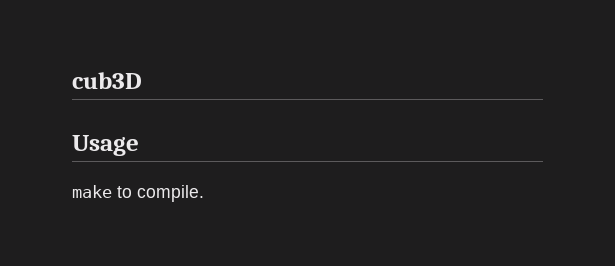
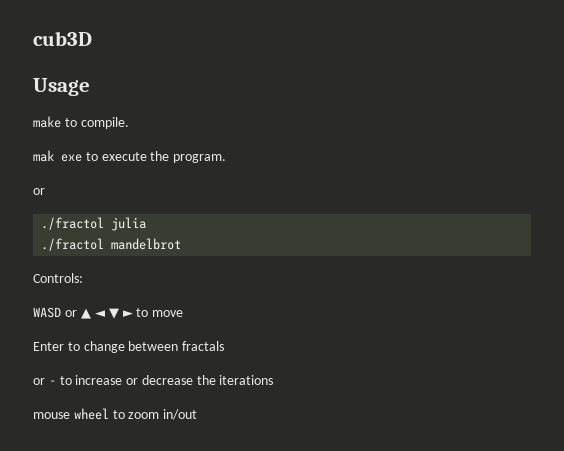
+ mak exe to execute the program.
+ or
+ ./fractol julia
+ ./fractol mandelbrot
+ Controls:
+ WASD or ▲ ◄ ▼ ► to move
+ Enter to change between fractals
+ or - to increase or decrease the iterations
+ mouse wheel to zoom in/out

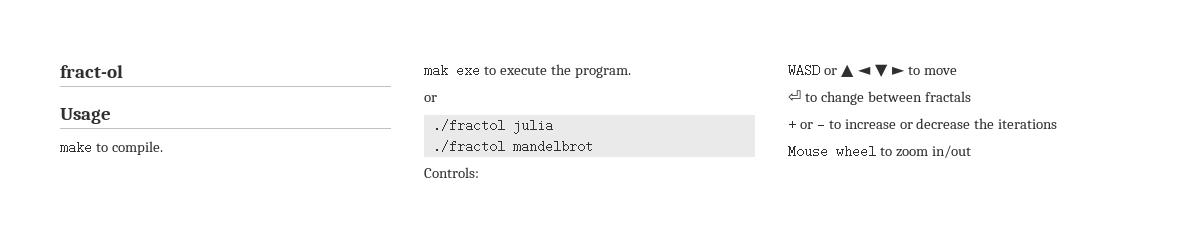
- cub3D
+ fract-ol
- Enter to change between fractals
+ ⏎ to change between fractals
- or - to increase or decrease the iterations
+ + or - to increase or decrease the iterations
- mouse wheel to zoom in/out
+ Mouse wheel to zoom in/out

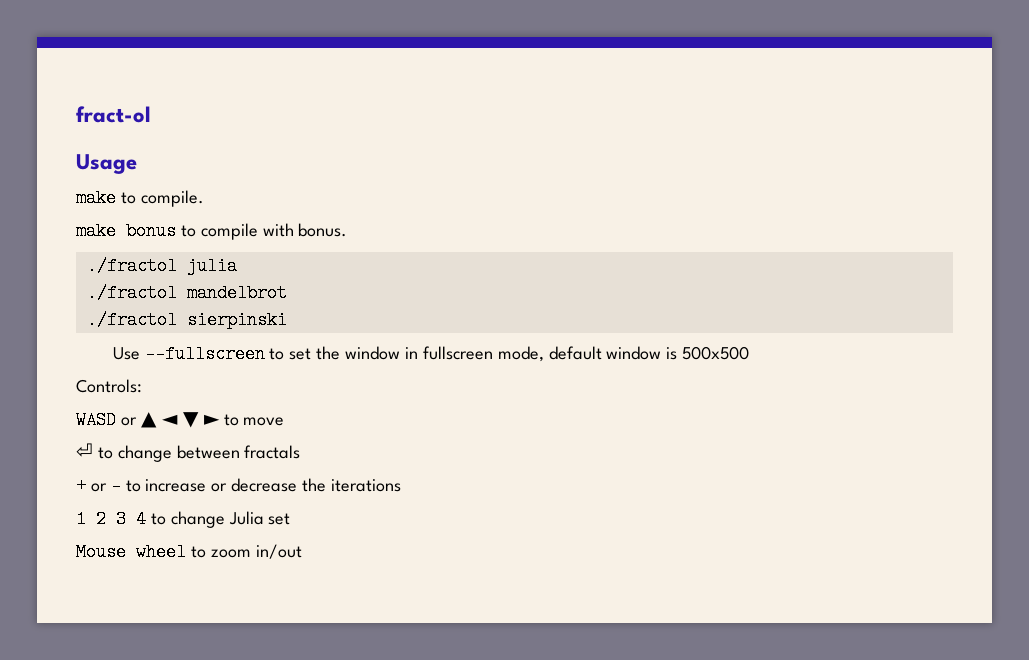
- mak exe to execute the program.
- or
+ make bonus to compile with bonus.
  ./fractol julia
  ./fractol mandelbrot
+ ./fractol sierpinski
+ Use --fullscreen to set the window in fullscreen mode, default window is 500x500
+ 1 2 3 4 to change Julia set

